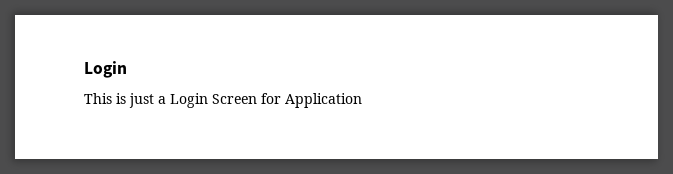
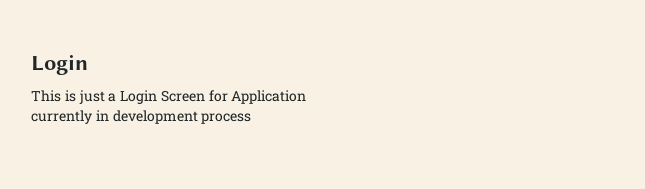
+ currently in development process

